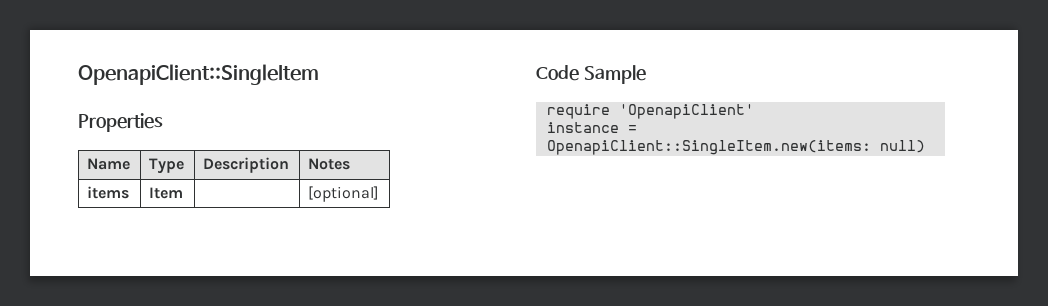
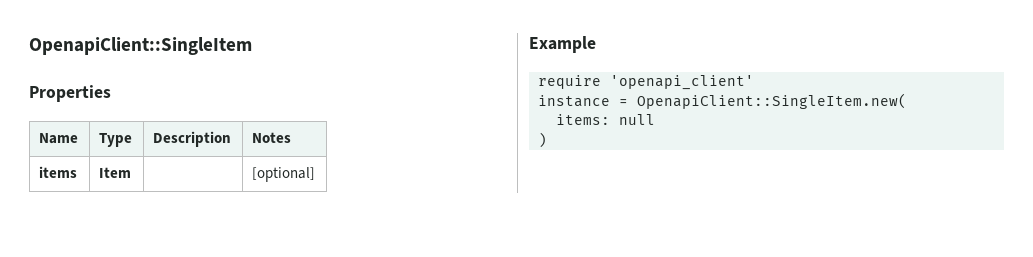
- Code Sample
+ Example
- require 'OpenapiClient'
+ require 'openapi_client'
- instance = OpenapiClient::SingleItem.new(items: null)
+ instance = OpenapiClient::SingleItem.new(
+ items: null
+ )

